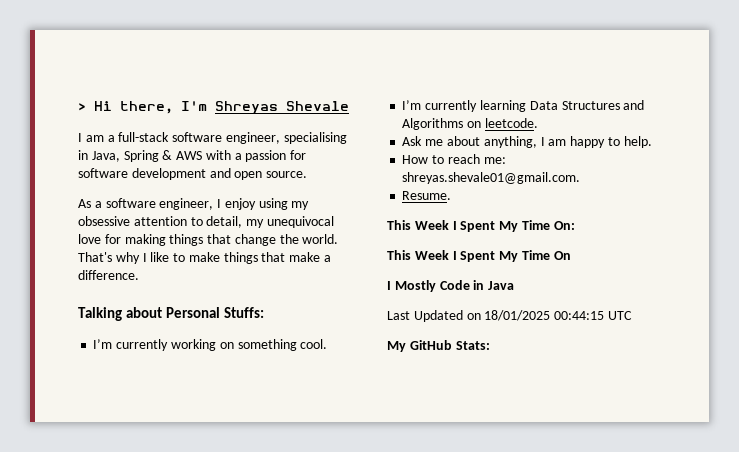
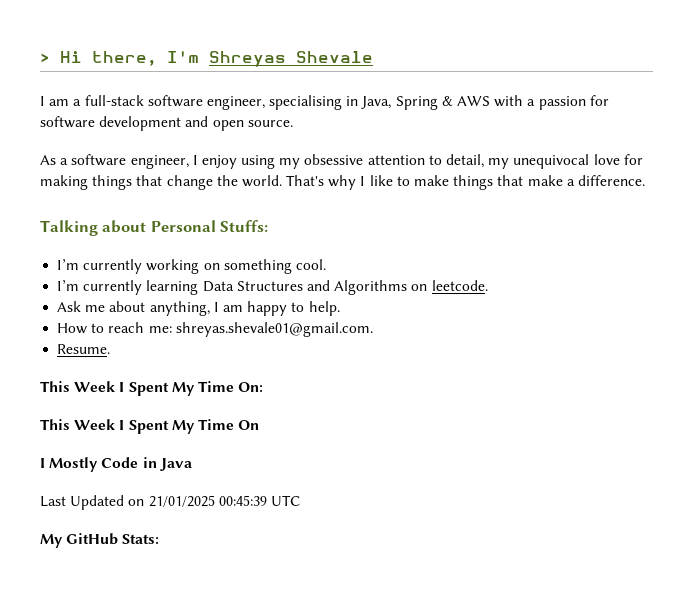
- Last Updated on 18/01/2025 00:44:15 UTC
+ Last Updated on 21/01/2025 00:45:39 UTC

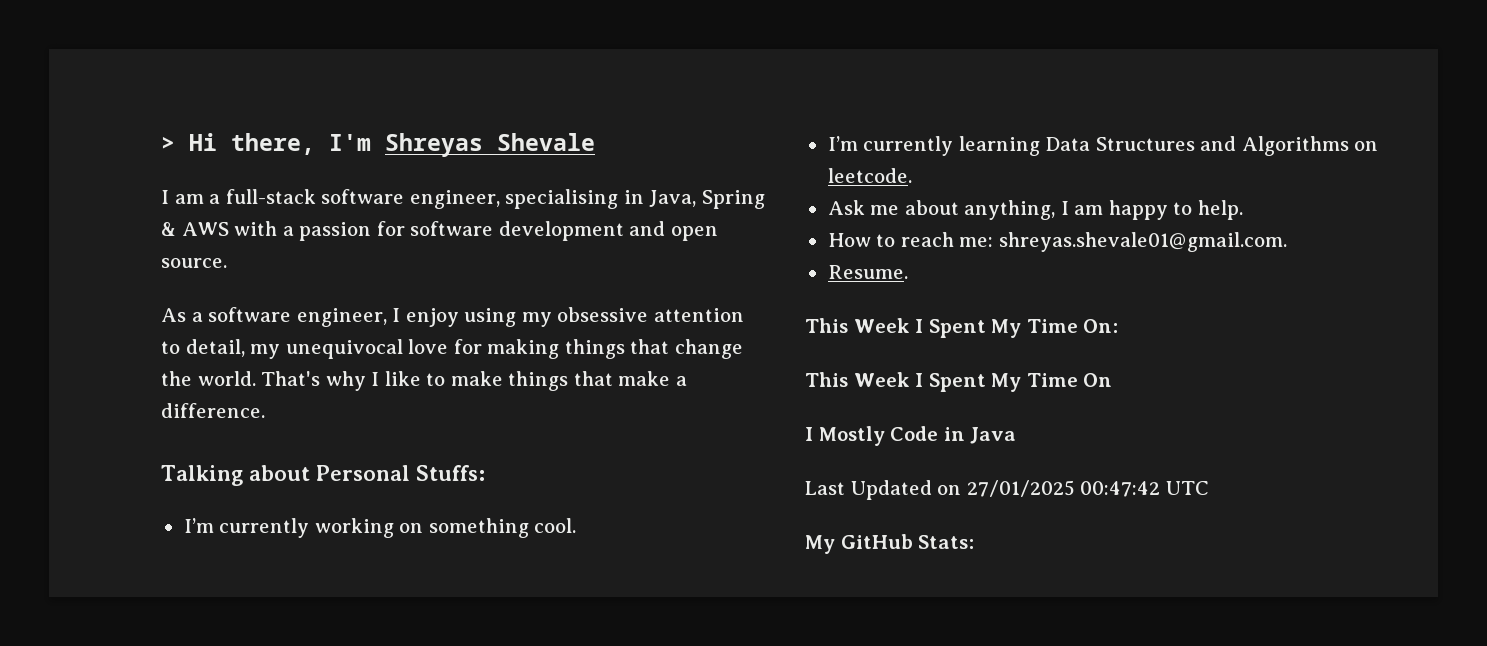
- Last Updated on 21/01/2025 00:45:39 UTC
+ Last Updated on 27/01/2025 00:47:42 UTC

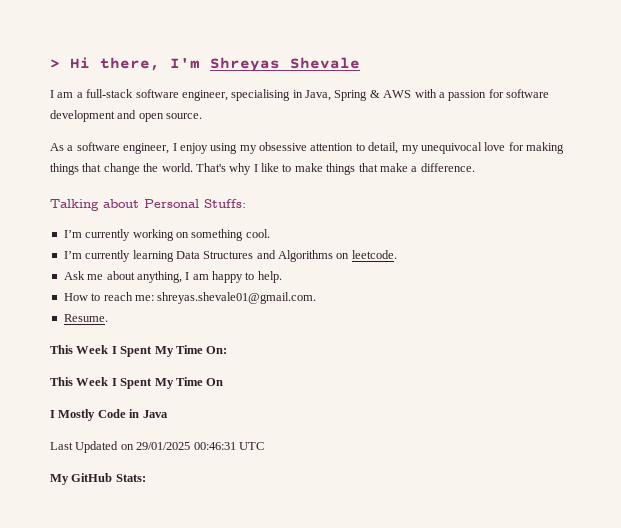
- Last Updated on 27/01/2025 00:47:42 UTC
+ Last Updated on 29/01/2025 00:46:31 UTC

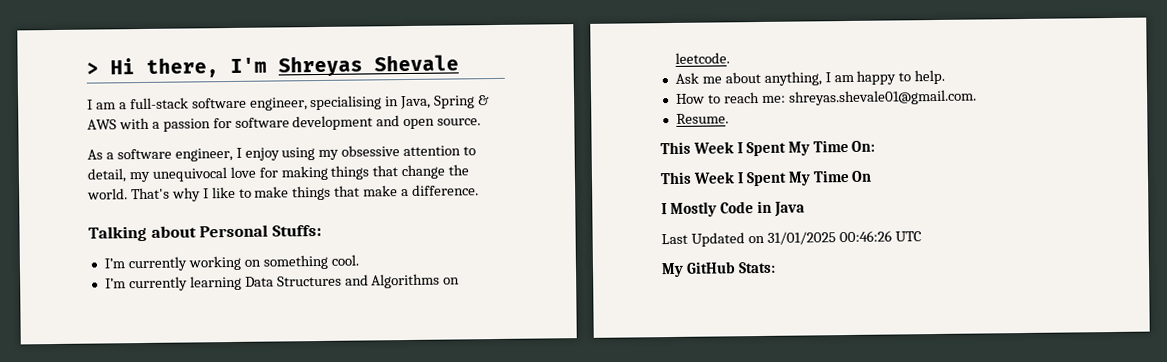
- Last Updated on 29/01/2025 00:46:31 UTC
+ Last Updated on 31/01/2025 00:46:26 UTC

